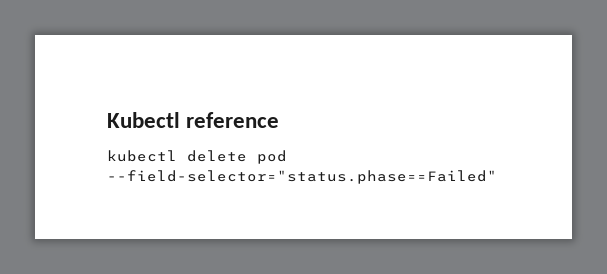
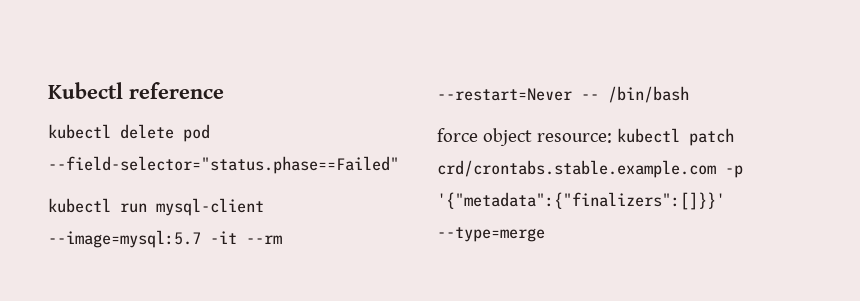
+ kubectl run mysql-client --image=mysql:5.7 -it --rm --restart=Never -- /bin/bash
+ force object resource: kubectl patch crd/crontabs.stable.example.com -p '{"metadata":{"finalizers":[]}}' --type=merge

